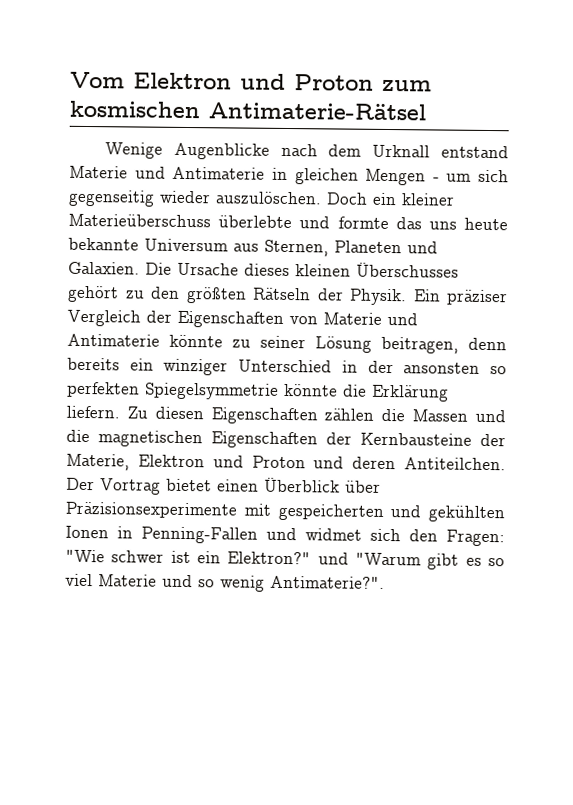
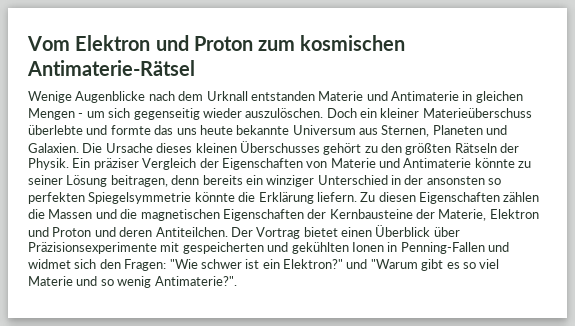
- Wenige Augenblicke nach dem Urknall entstand Materie und Antimaterie in gleichen Mengen - um sich gegenseitig wieder auszulöschen.
+ Wenige Augenblicke nach dem Urknall entstanden Materie und Antimaterie in gleichen Mengen - um sich gegenseitig wieder auszulöschen.

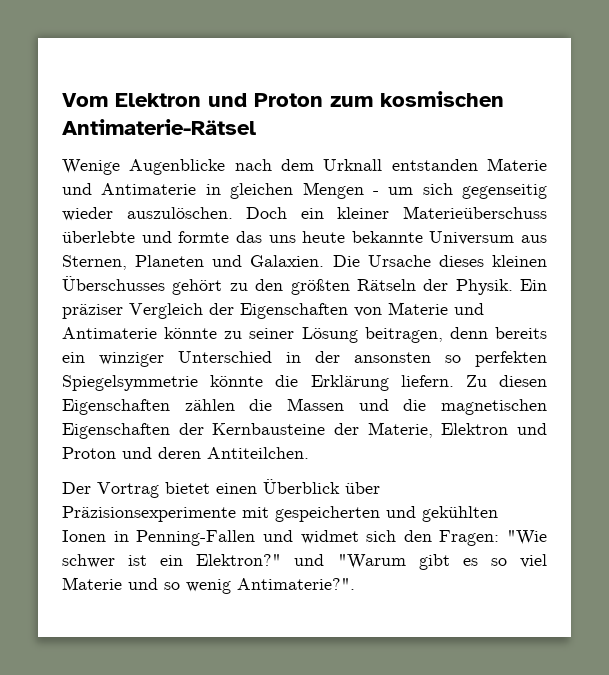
- Zu diesen Eigenschaften zählen die Massen und die magnetischen Eigenschaften der Kernbausteine der Materie, Elektron und Proton und deren Antiteilchen. Der Vortrag bietet einen Überblick über Präzisionsexperimente mit gespeicherten und gekühlten Ionen in Penning-Fallen und widmet sich den Fragen: "Wie schwer ist ein Elektron?" und "Warum gibt es so viel Materie und so wenig Antimaterie?".
+ Zu diesen Eigenschaften zählen die Massen und die magnetischen Eigenschaften der Kernbausteine der Materie, Elektron und Proton und deren Antiteilchen.
+ Der Vortrag bietet einen Überblick über Präzisionsexperimente mit gespeicherten und gekühlten Ionen in Penning-Fallen und widmet sich den Fragen: "Wie schwer ist ein Elektron?" und "Warum gibt es so viel Materie und so wenig Antimaterie?".

